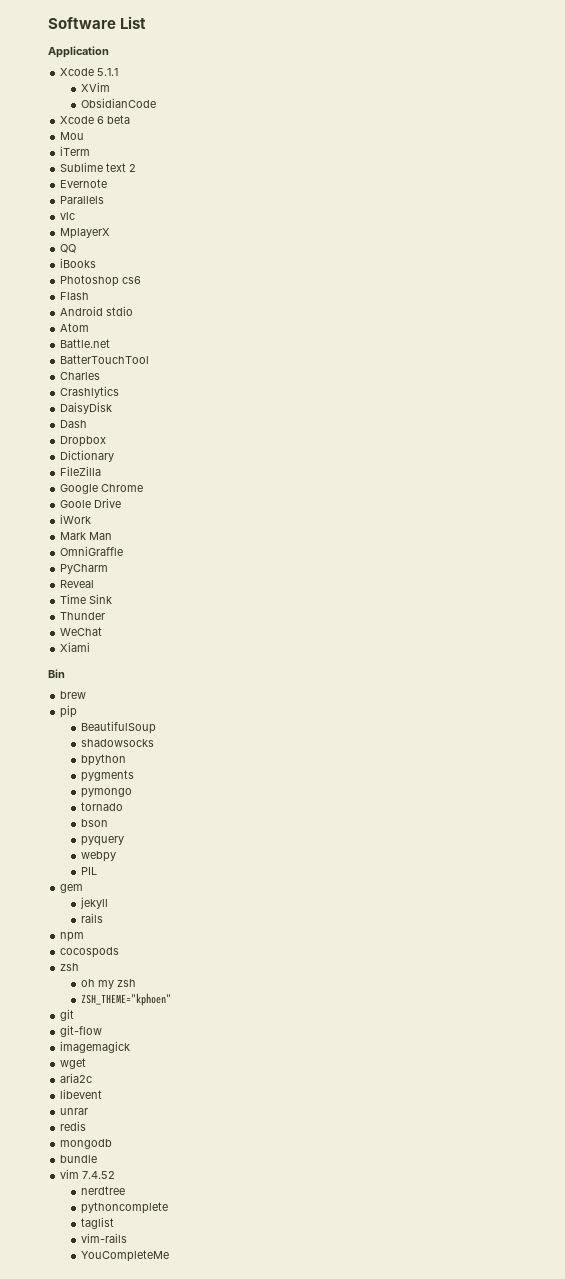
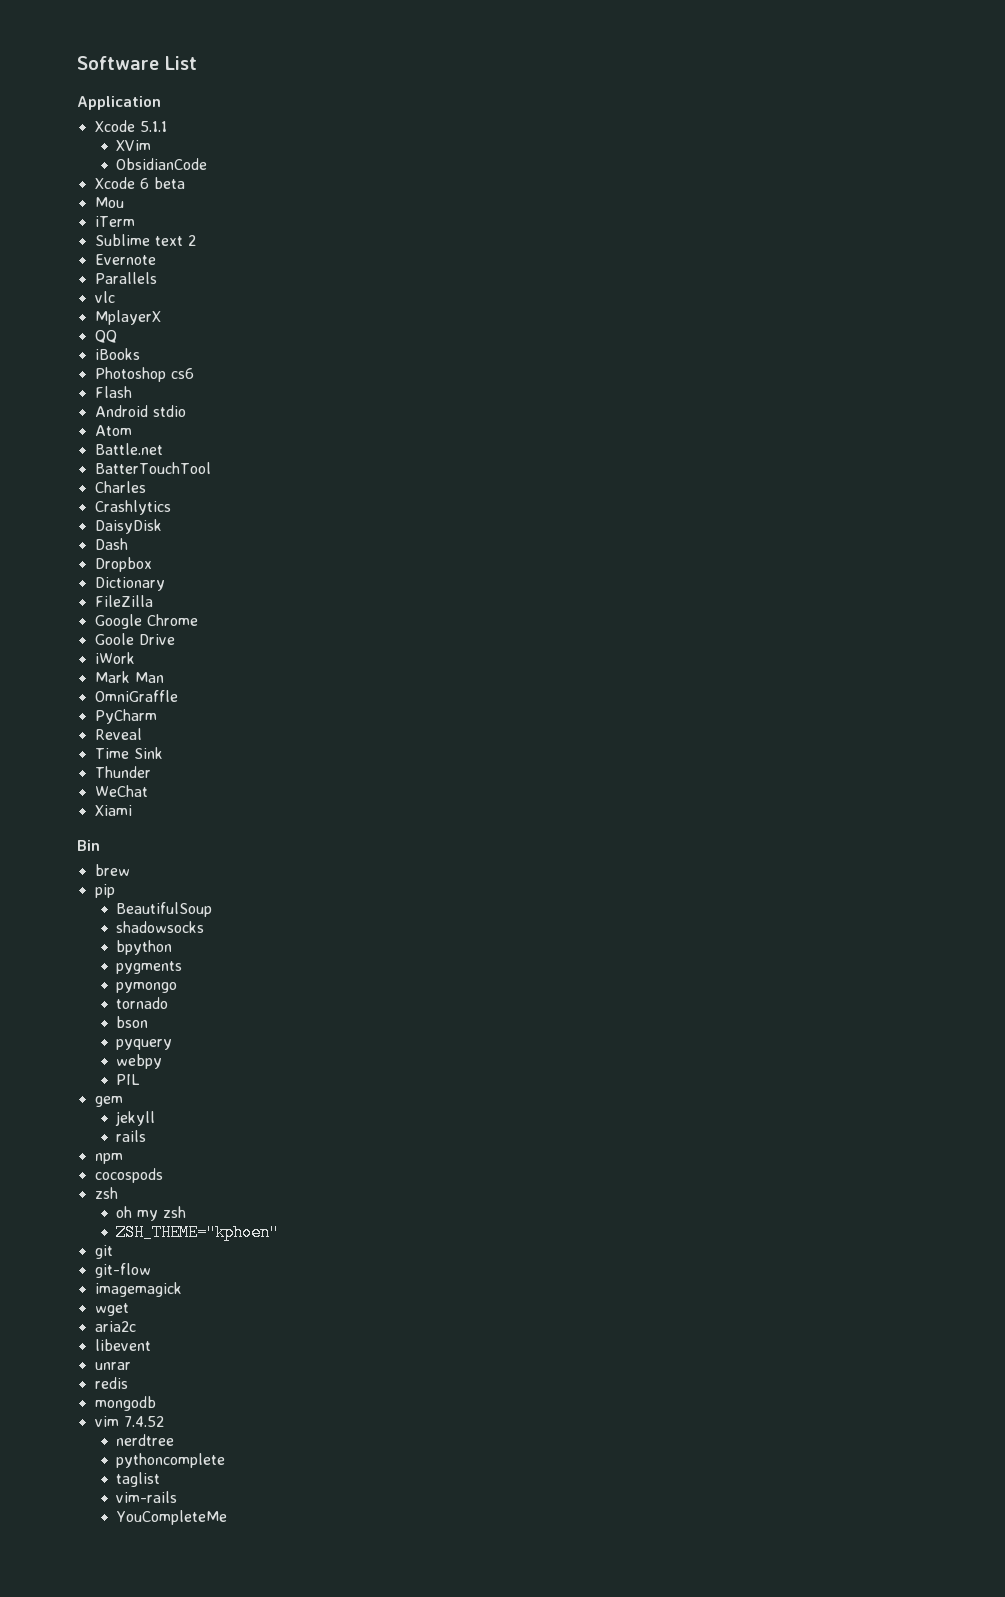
- bundle

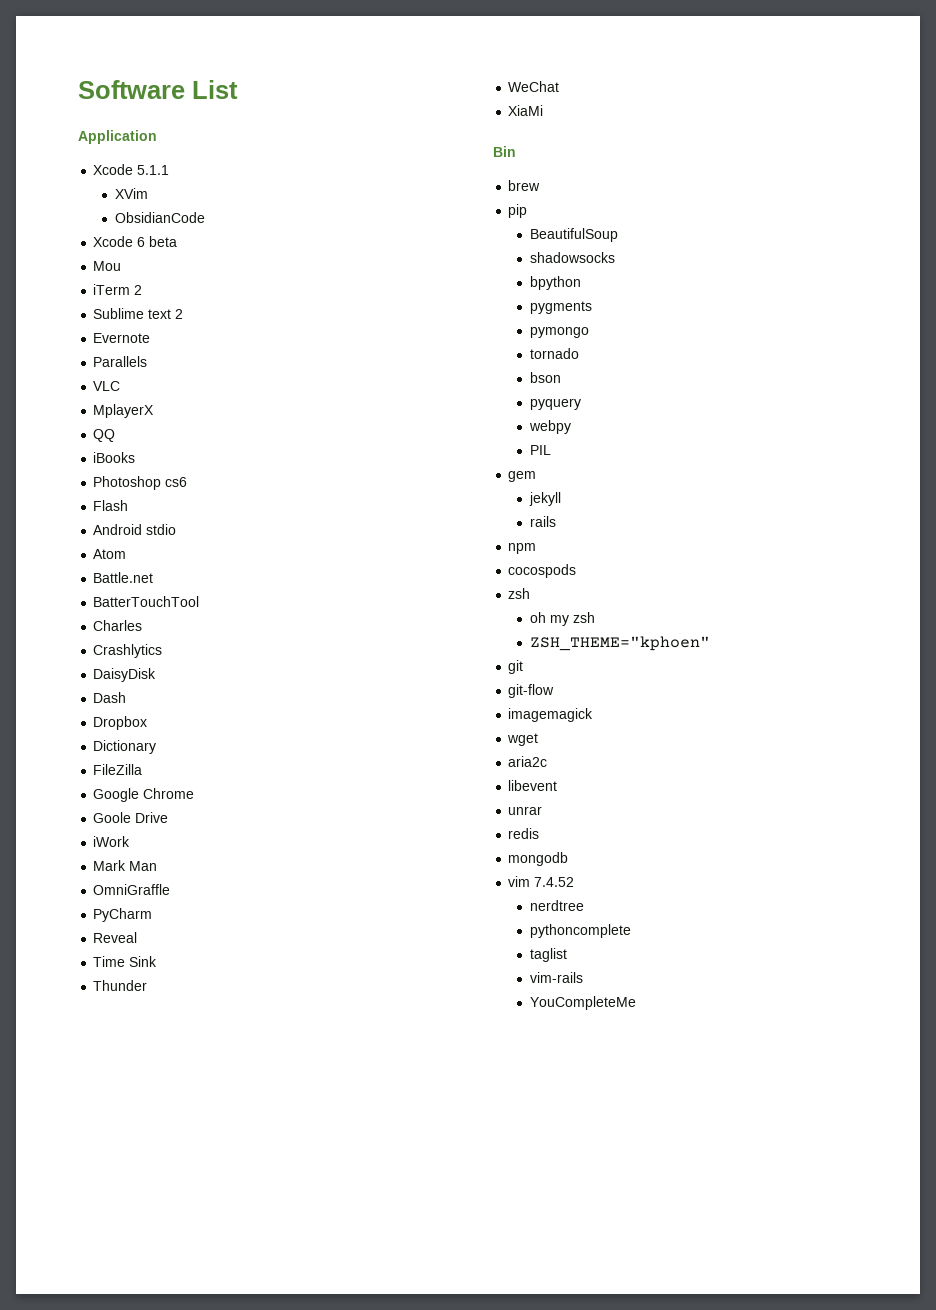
- iTerm
+ iTerm 2
- vlc
+ VLC
- Xiami
+ XiaMi

